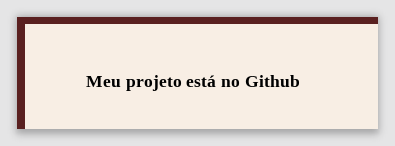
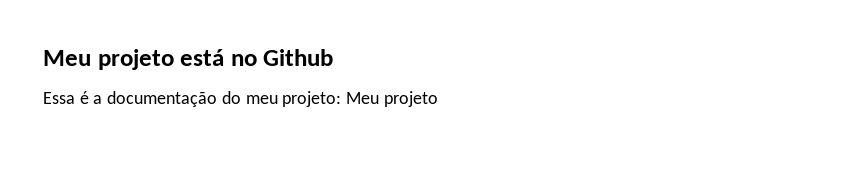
+ Essa é a documentação do meu projeto: Meu projeto

